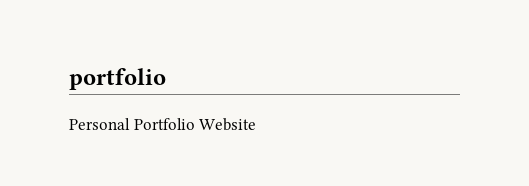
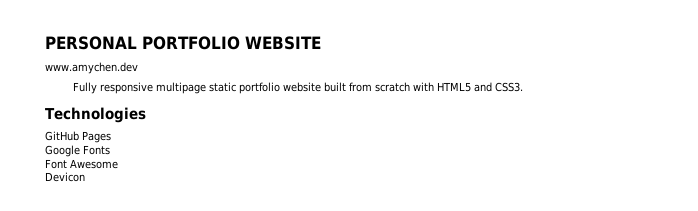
- portfolio
- Personal Portfolio Website
+ PERSONAL PORTFOLIO WEBSITE
+ www.amychen.dev
+ Fully responsive multipage static portfolio website built from scratch with HTML5 and CSS3.
+ Technologies
+ GitHub Pages
+ Google Fonts
+ Font Awesome
+ Devicon

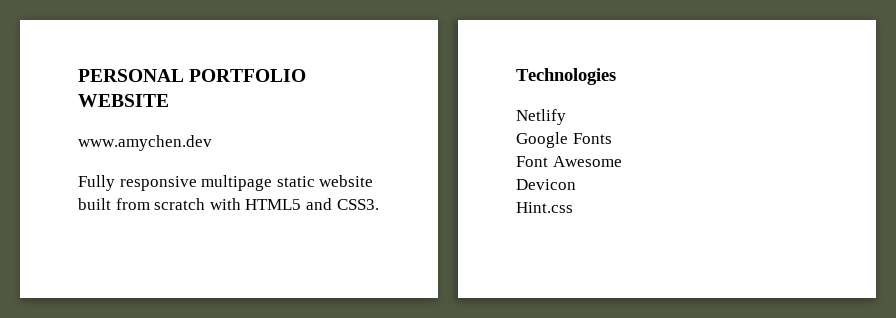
- Fully responsive multipage static portfolio website built from scratch with HTML5 and CSS3.
+ Fully responsive multipage static website built from scratch with HTML5 and CSS3.
- GitHub Pages
+ Netlify
+ Hint.css

